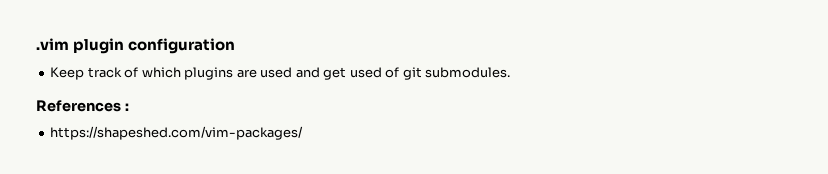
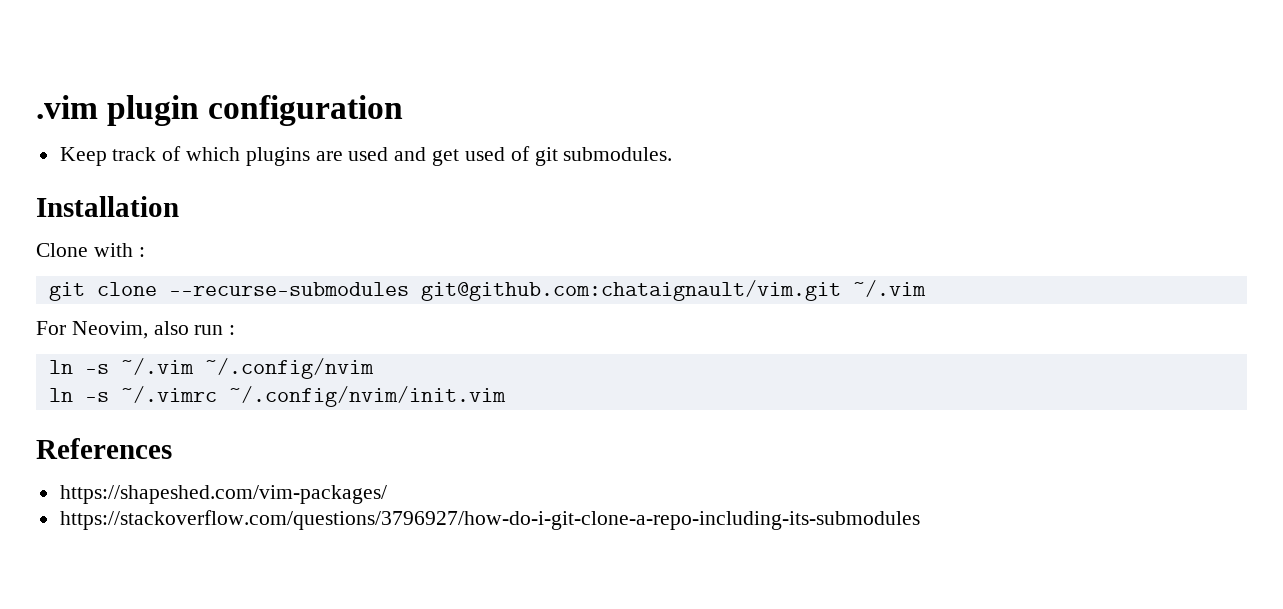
- References :
+ Installation
+ Clone with :
+ git clone --recurse-submodules git@github.com:chataignault/vim.git ~/.vim
+ For Neovim, also run :
+ ln -s ~/.vim ~/.config/nvim
+ ln -s ~/.vimrc ~/.config/nvim/init.vim
+ References
+ https://stackoverflow.com/questions/3796927/how-do-i-git-clone-a-repo-including-its-submodules

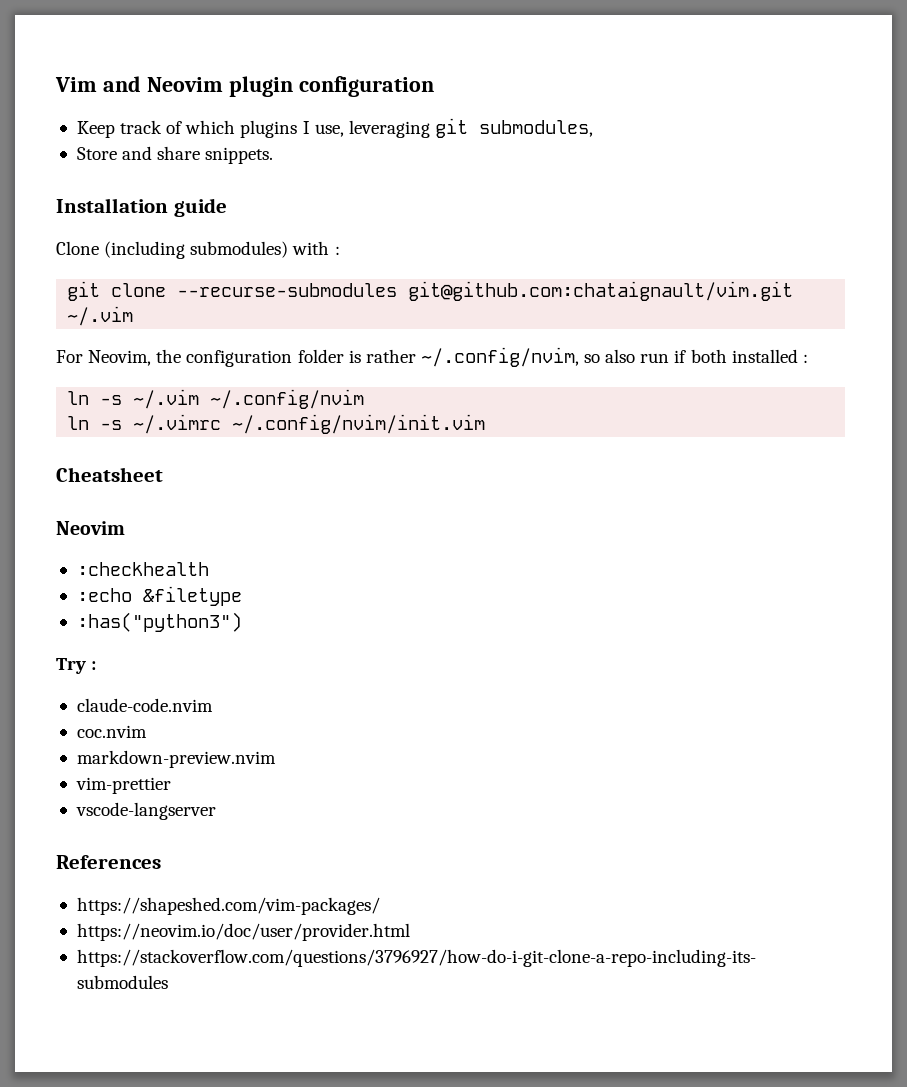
- .vim plugin configuration
+ Vim and Neovim plugin configuration
- Keep track of which plugins are used and get used of git submodules.
+ Keep track of which plugins I use, leveraging git submodules,
+ Store and share snippets.
- Installation
+ Installation guide
- Clone with :
+ Clone (including submodules) with :
- For Neovim, also run :
+ For Neovim, the configuration folder is rather ~/.config/nvim, so also run if both installed :
+ Cheatsheet
+ Neovim
+ :checkhealth
+ :echo &filetype
+ :has("python3")
+ Try :
+ claude-code.nvim
+ coc.nvim
+ markdown-preview.nvim
+ vim-prettier
+ vscode-langserver
+ https://neovim.io/doc/user/provider.html

